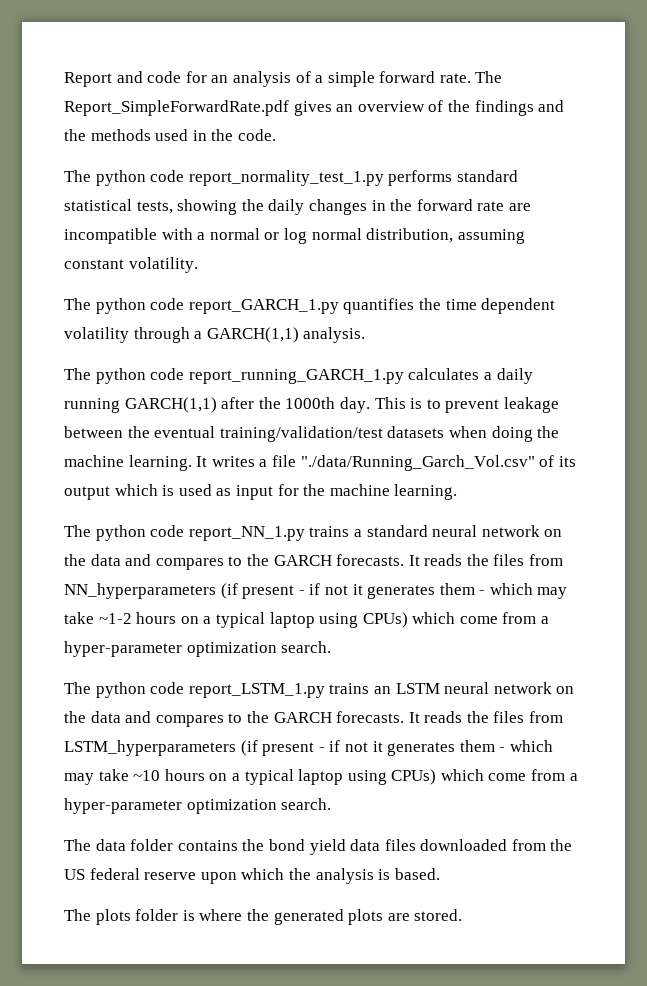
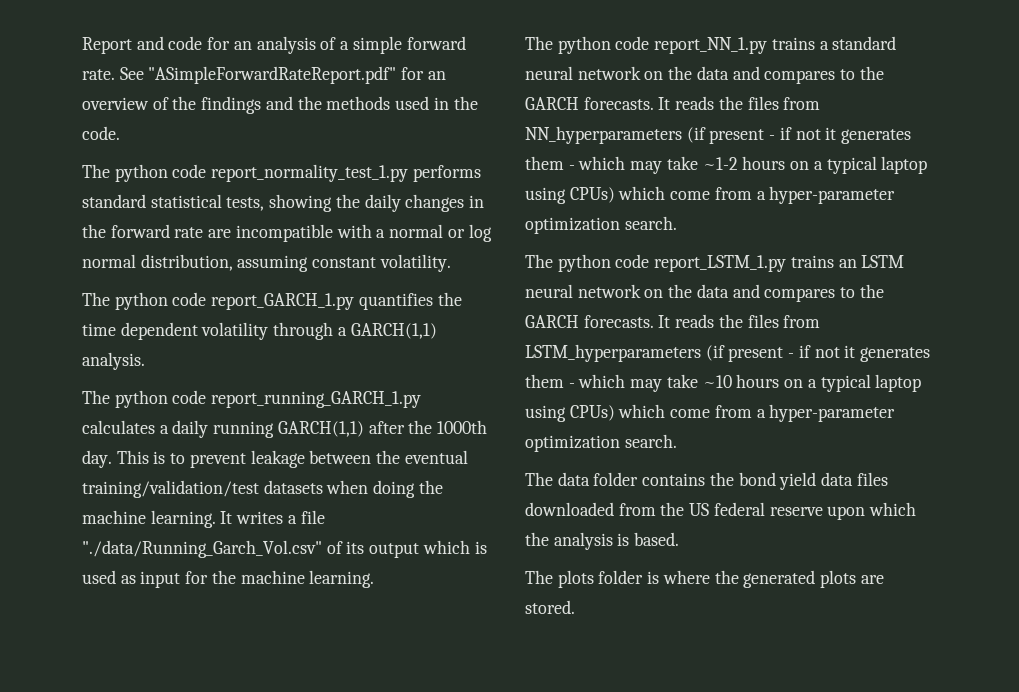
- The Report_SimpleForwardRate.pdf gives an overview of the findings and the methods used in the code.
+ See "ASimpleForwardRateReport.pdf" for an overview of the findings and the methods used in the code.

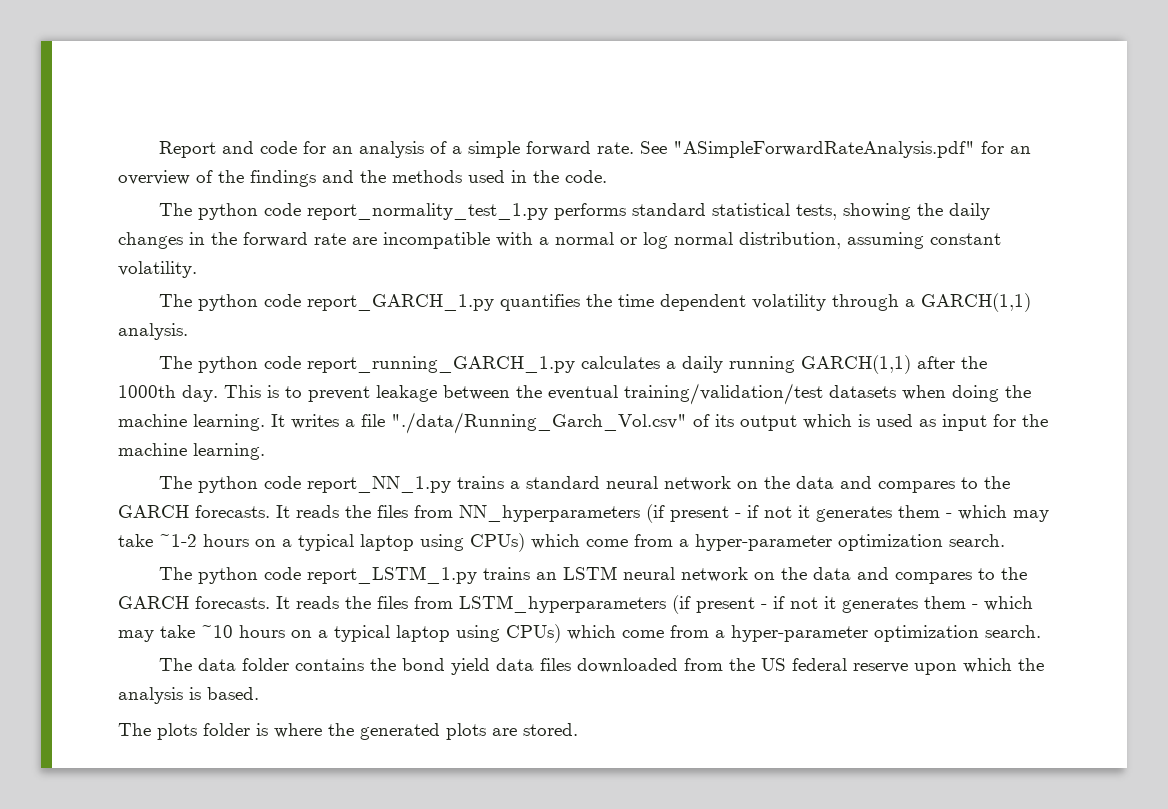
- See "ASimpleForwardRateReport.pdf" for an overview of the findings and the methods used in the code.
+ See "ASimpleForwardRateAnalysis.pdf" for an overview of the findings and the methods used in the code.

